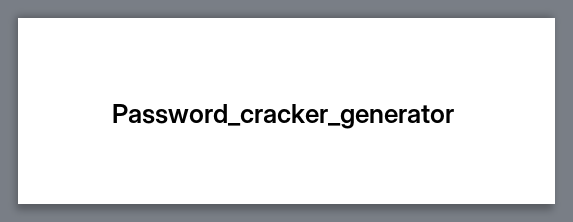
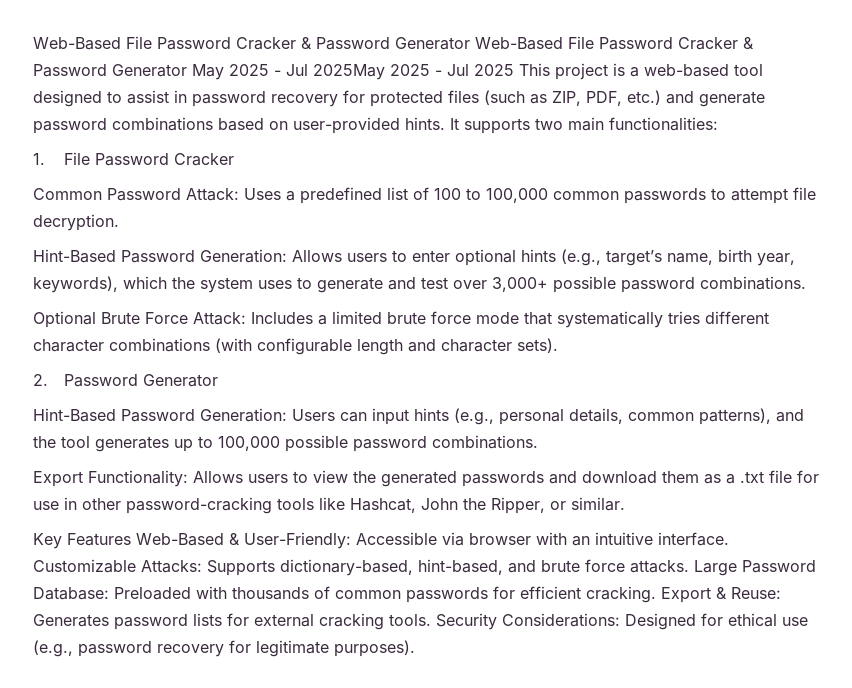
- Password_cracker_generator
+ Web-Based File Password Cracker & Password Generator Web-Based File Password Cracker & Password Generator May 2025 - Jul 2025May 2025 - Jul 2025 This project is a web-based tool designed to assist in password recovery for protected files (such as ZIP, PDF, etc.) and generate password combinations based on user-provided hints. It supports two main functionalities:
+ 1. File Password Cracker
+ Common Password Attack: Uses a predefined list of 100 to 100,000 common passwords to attempt file decryption.
+ Hint-Based Password Generation: Allows users to enter optional hints (e.g., target’s name, birth year, keywords), which the system uses to generate and test over 3,000+ possible password combinations.
+ Optional Brute Force Attack: Includes a limited brute force mode that systematically tries different character combinations (with configurable length and character sets).
+ 2. Password Generator
+ Hint-Based Password Generation: Users can input hints (e.g., personal details, common patterns), and the tool generates up to 100,000 possible password combinations.
+ Export Functionality: Allows users to view the generated passwords and download them as a .txt file for use in other password-cracking tools like Hashcat, John the Ripper, or similar.
+ Key Features Web-Based & User-Friendly: Accessible via browser with an intuitive interface. Customizable Attacks: Supports dictionary-based, hint-based, and brute force attacks. Large Password Database: Preloaded with thousands of common passwords for efficient cracking. Export & Reuse: Generates password lists for external cracking tools. Security Considerations: Designed for ethical use (e.g., password recovery for legitimate purposes).

